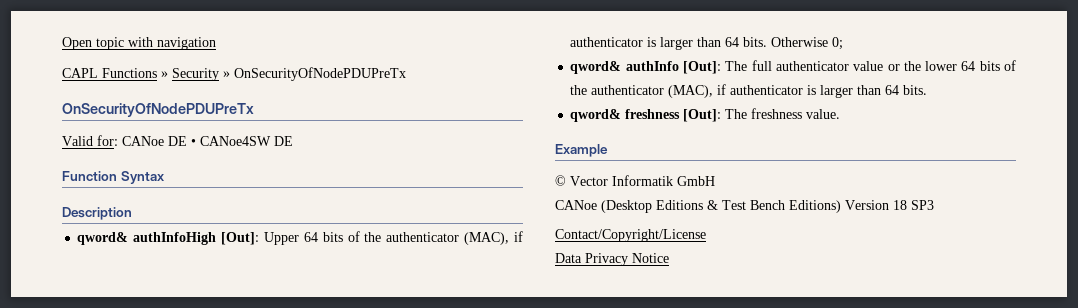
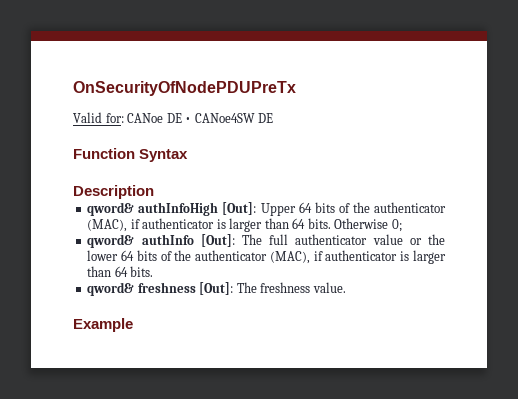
- Open topic with navigation
- CAPL Functions » Security » OnSecurityOfNodePDUPreTx
- © Vector Informatik GmbH
- CANoe (Desktop Editions & Test Bench Editions) Version 18 SP3
- Contact/Copyright/License
- Data Privacy Notice

